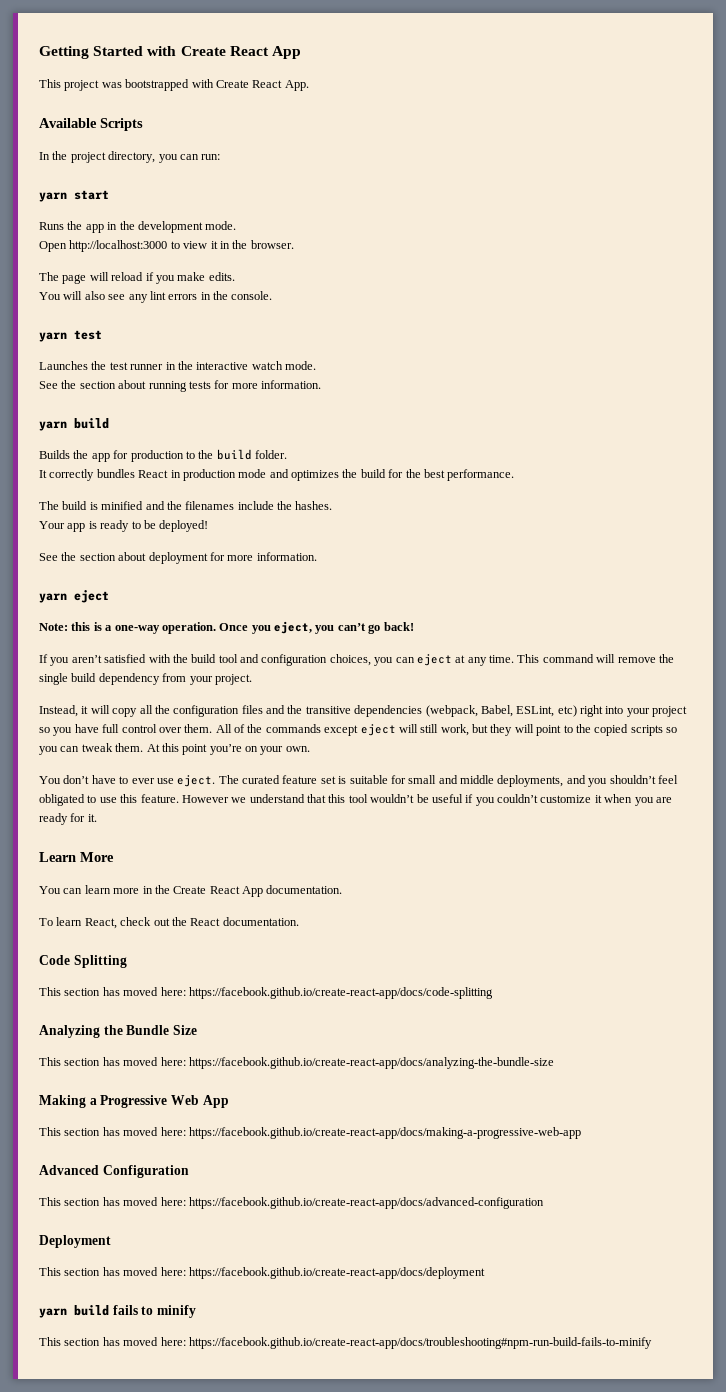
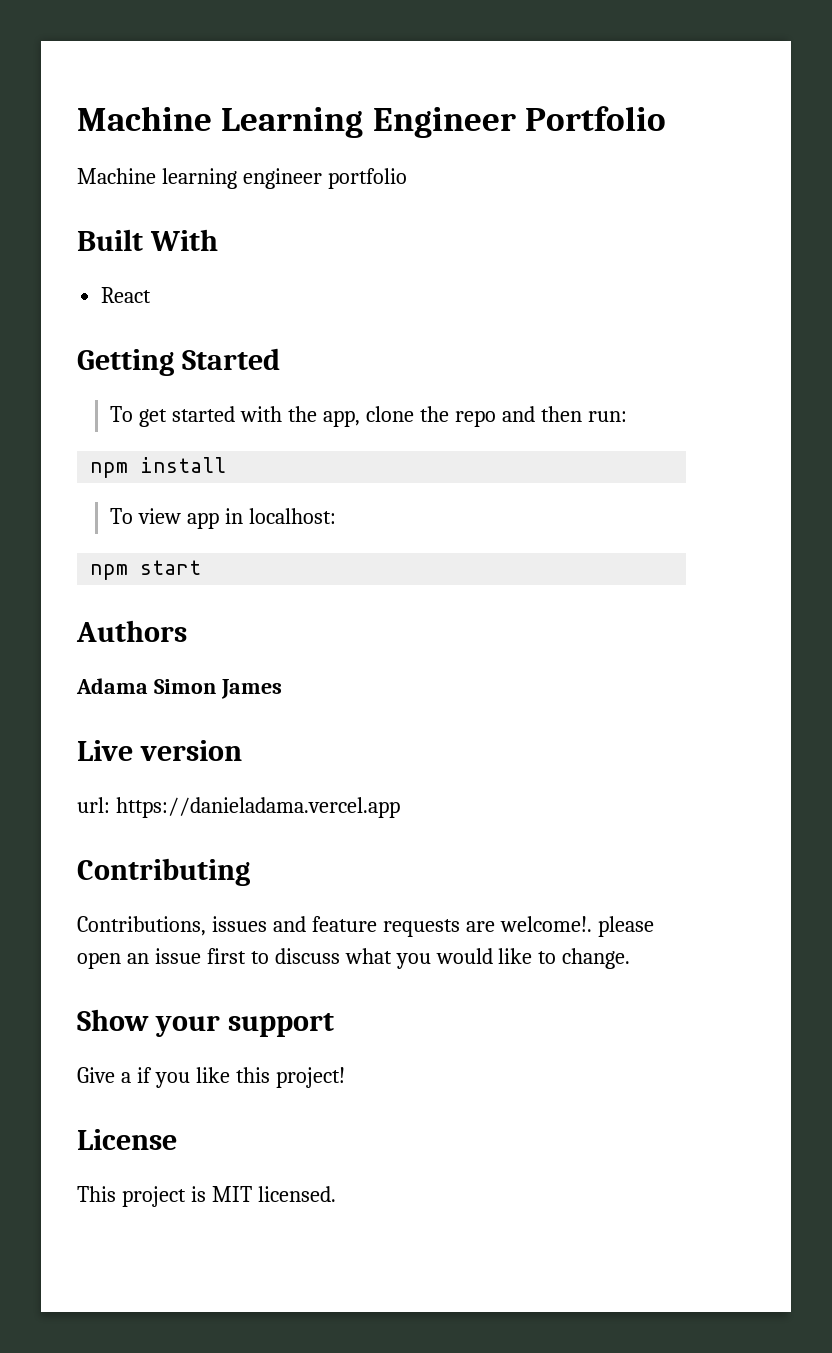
- Getting Started with Create React App
- This project was bootstrapped with Create React App.
- Available Scripts
- In the project directory, you can run:
- yarn start
- Runs the app in the development mode.
- Open http://localhost:3000 to view it in the browser.
- The page will reload if you make edits.
- You will also see any lint errors in the console.
- yarn test
- Launches the test runner in the interactive watch mode.
- See the section about running tests for more information.
- yarn build
- Builds the app for production to the build folder.
- It correctly bundles React in production mode and optimizes the build for the best performance.
- The build is minified and the filenames include the hashes.
- Your app is ready to be deployed!
- See the section about deployment for more information.
- yarn eject
- Note: this is a one-way operation. Once you eject, you can’t go back!
- If you aren’t satisfied with the build tool and configuration choices, you can eject at any time. This command will remove the single build dependency from your project.
- Instead, it will copy all the configuration files and the transitive dependencies (webpack, Babel, ESLint, etc) right into your project so you have full control over them. All of the commands except eject will still work, but they will point to the copied scripts so you can tweak them. At this point you’re on your own.
- You don’t have to ever use eject. The curated feature set is suitable for small and middle deployments, and you shouldn’t feel obligated to use this feature. However we understand that this tool wouldn’t be useful if you couldn’t customize it when you are ready for it.
- Learn More
- You can learn more in the Create React App documentation.
- To learn React, check out the React documentation.
- Code Splitting
- This section has moved here: https://facebook.github.io/create-react-app/docs/code-splitting
- Analyzing the Bundle Size
- This section has moved here: https://facebook.github.io/create-react-app/docs/analyzing-the-bundle-size
- Making a Progressive Web App
- This section has moved here: https://facebook.github.io/create-react-app/docs/making-a-progressive-web-app
- Advanced Configuration
- This section has moved here: https://facebook.github.io/create-react-app/docs/advanced-configuration
- Deployment
- This section has moved here: https://facebook.github.io/create-react-app/docs/deployment
- yarn build fails to minify
- This section has moved here: https://facebook.github.io/create-react-app/docs/troubleshooting#npm-run-build-fails-to-minify
+ Machine Learning Engineer Portfolio
+ Machine learning engineer portfolio
+ Built With
+ React
+ Getting Started
+ To get started with the app, clone the repo and then run:
+ npm install
+ To view app in localhost:
+ npm start
+ Authors
+ Adama Simon James
+ Live version
+ url: https://danieladama.vercel.app
+ Contributing
+ Contributions, issues and feature requests are welcome!. please open an issue first to discuss what you would like to change.
+ Show your support
+ Give a if you like this project!
+ License
+ This project is MIT licensed.

